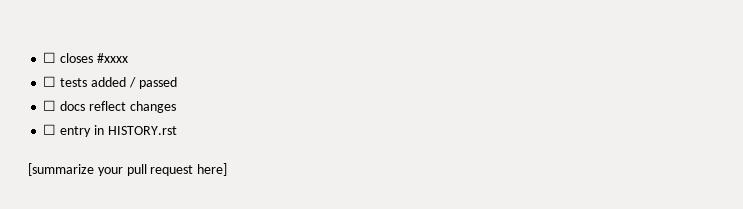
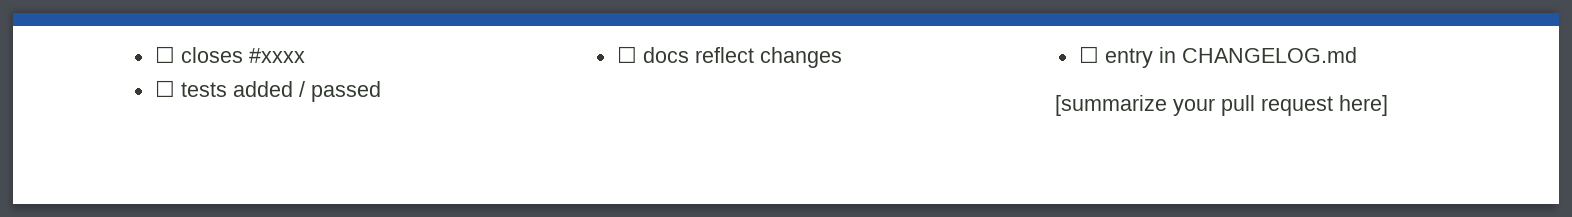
- ☐ entry in HISTORY.rst
+ ☐ entry in CHANGELOG.md

